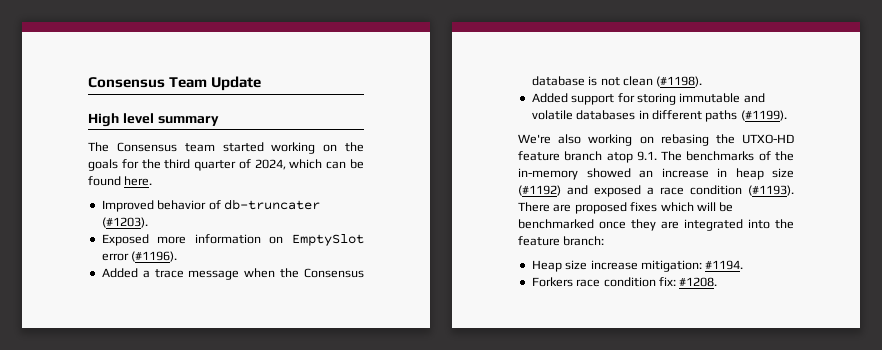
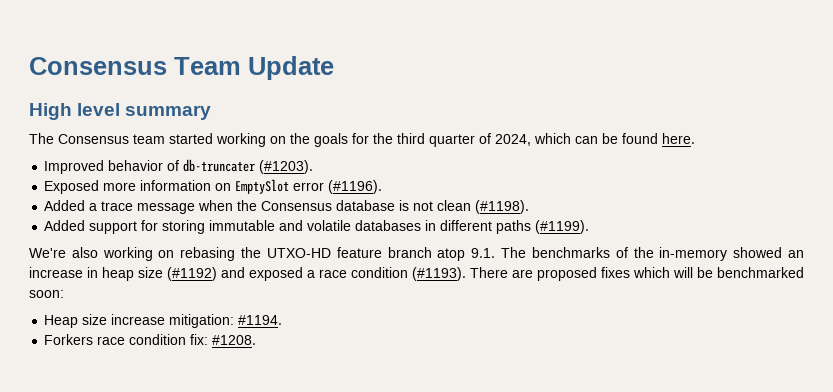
- There are proposed fixes which will be benchmarked once they are integrated into the feature branch:
+ There are proposed fixes which will be benchmarked soon:

